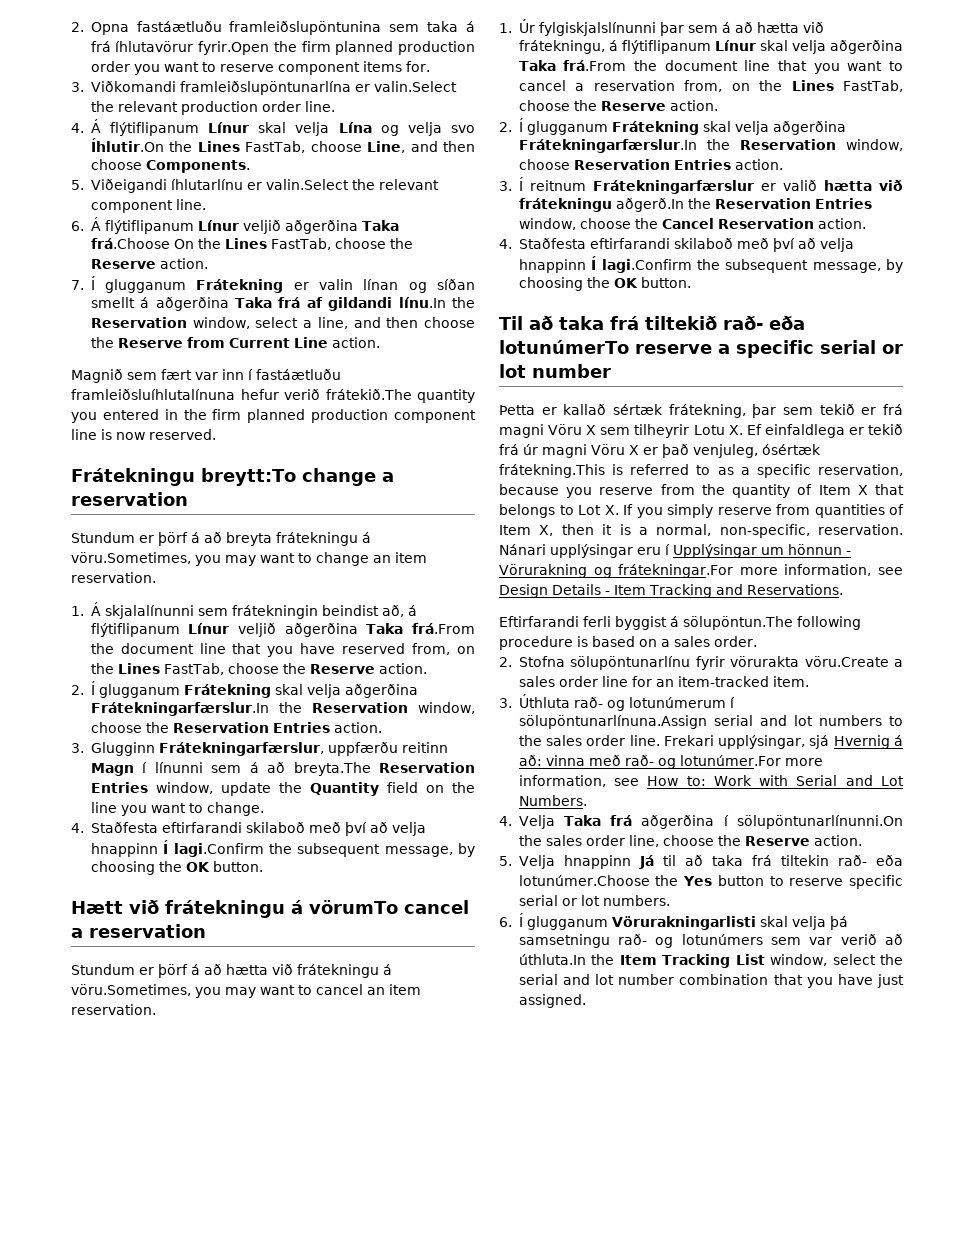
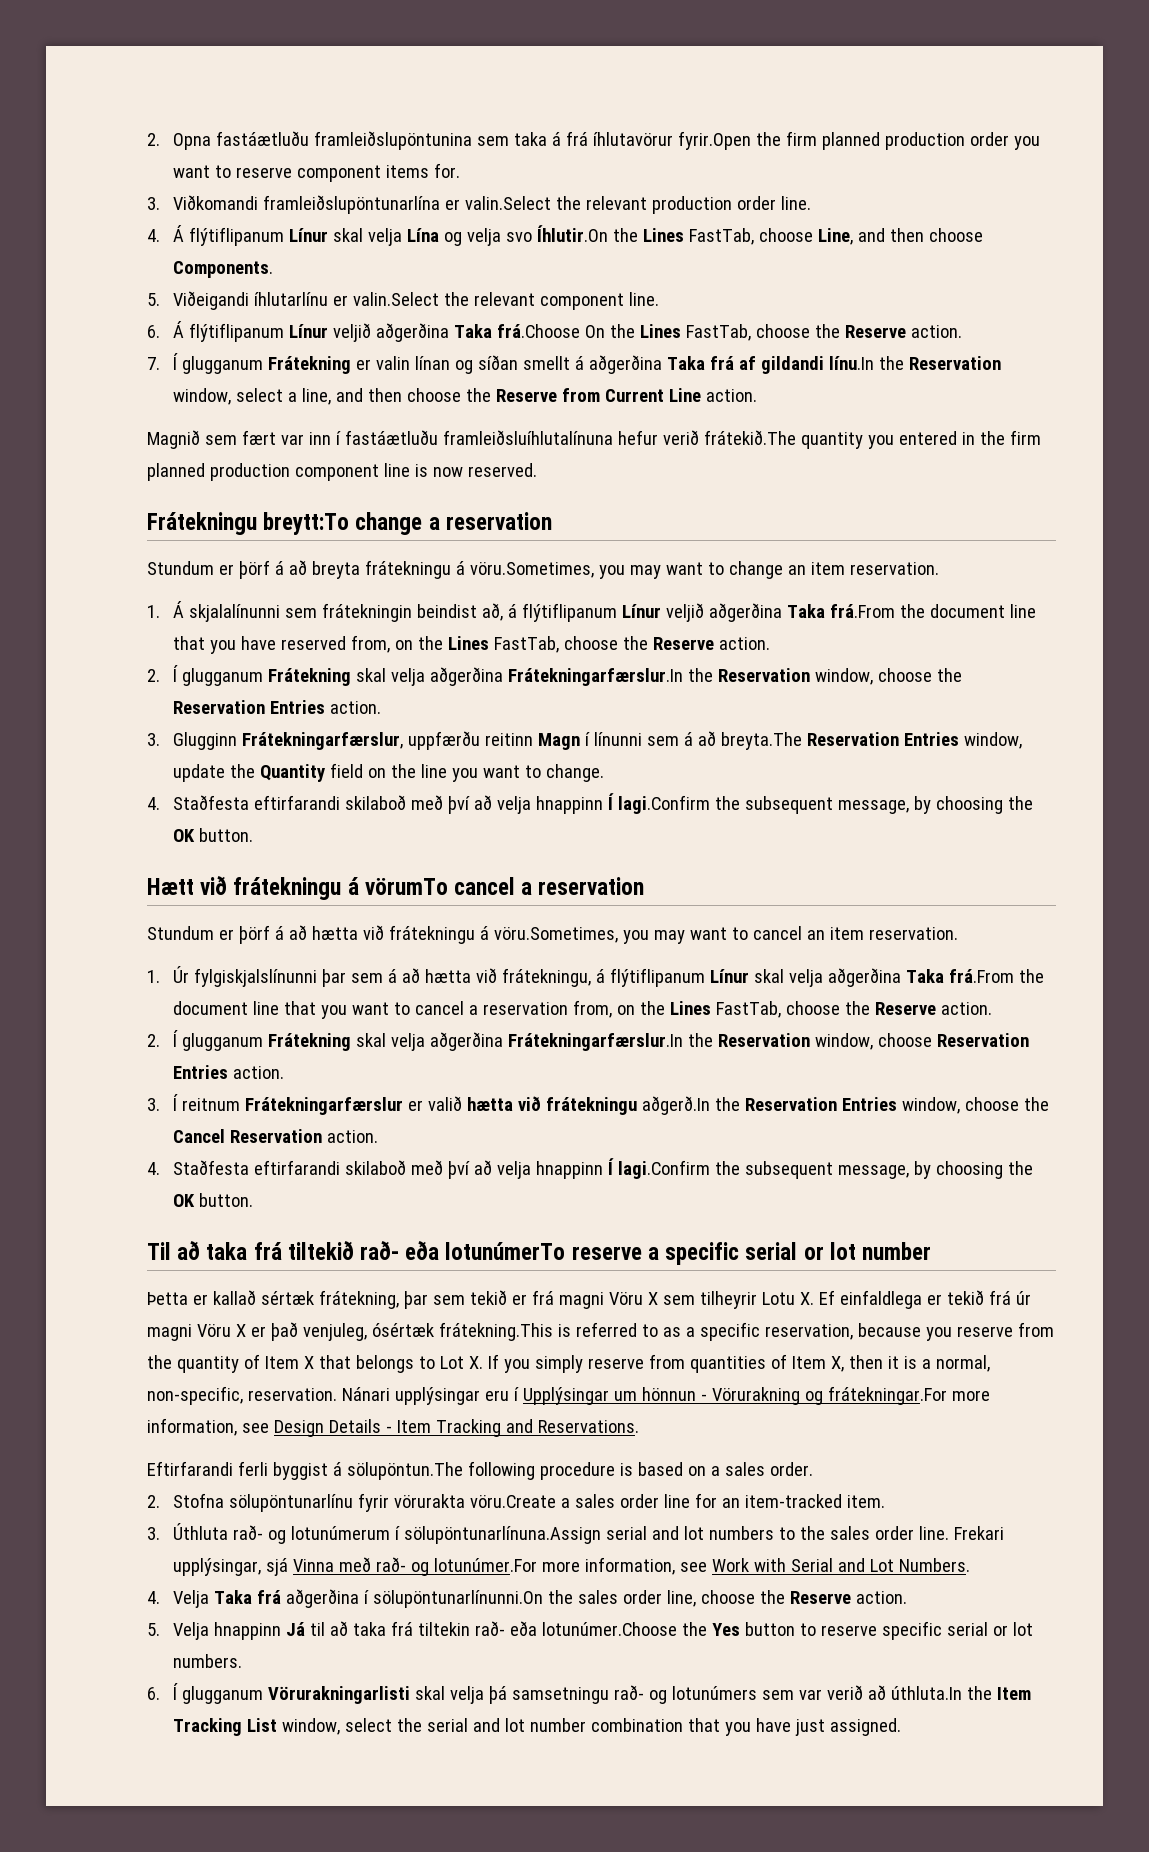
- Frekari upplýsingar, sjá Hvernig á að: vinna með rað- og lotunúmer.For more information, see How to: Work with Serial and Lot Numbers.
+ Frekari upplýsingar, sjá Vinna með rað- og lotunúmer.For more information, see Work with Serial and Lot Numbers.

